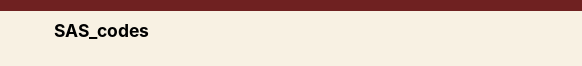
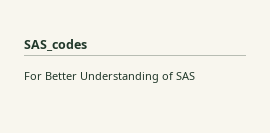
+ For Better Understanding of SAS

